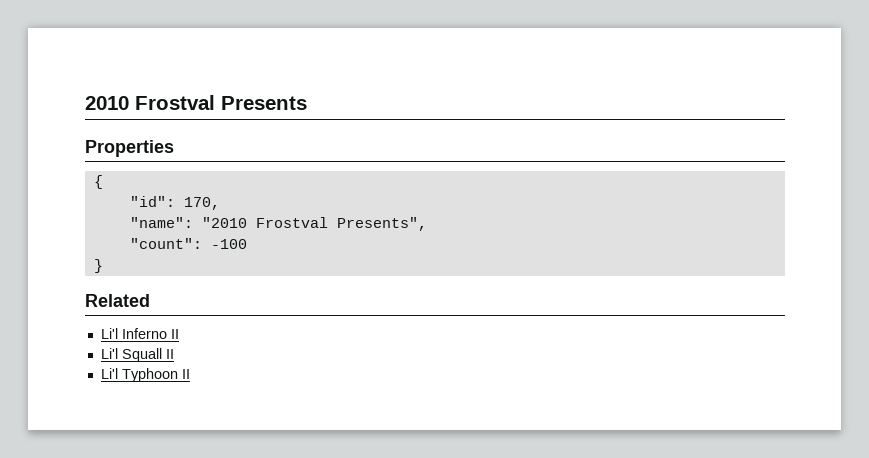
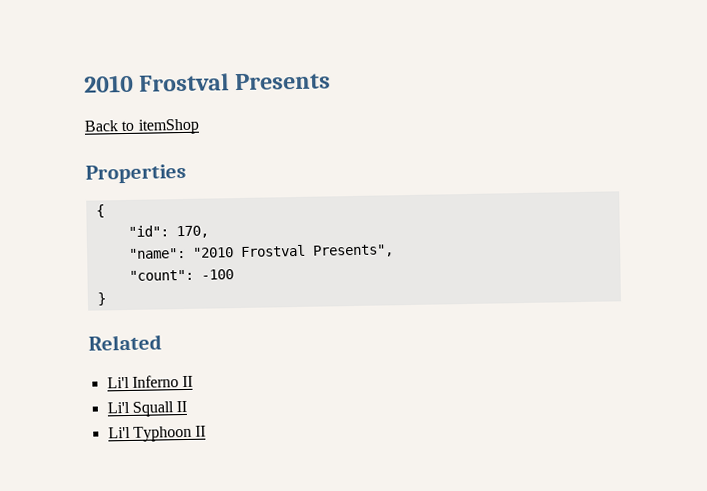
+ Back to itemShop

